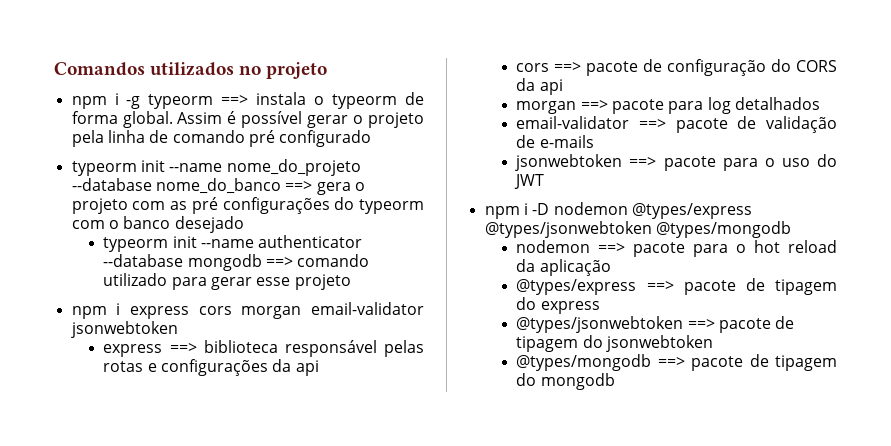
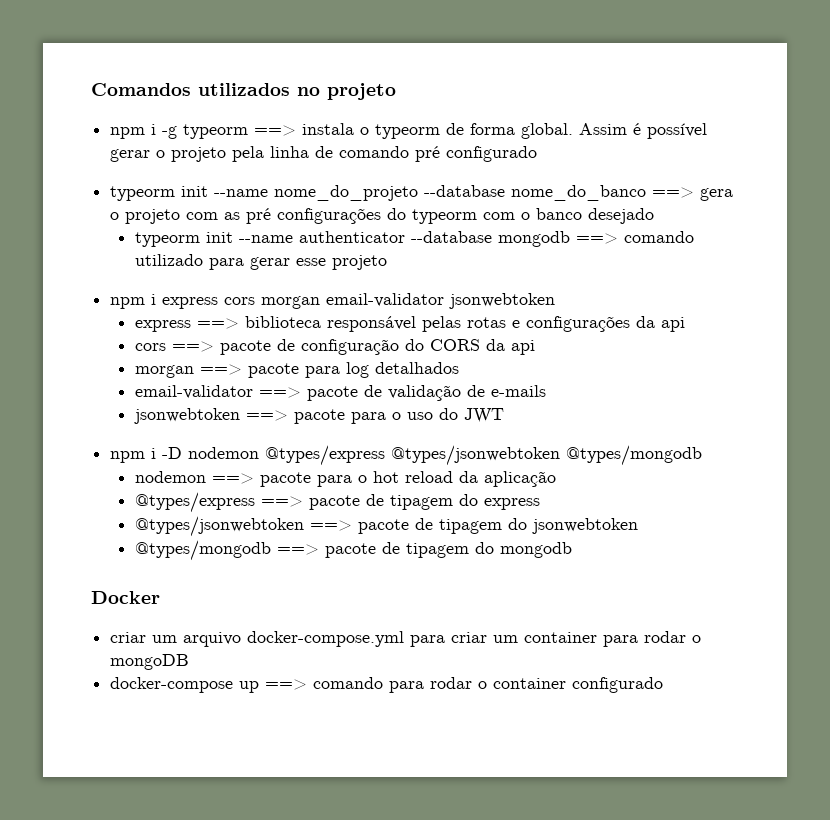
+ Docker
+ criar um arquivo docker-compose.yml para criar um container para rodar o mongoDB
+ docker-compose up ==> comando para rodar o container configurado

